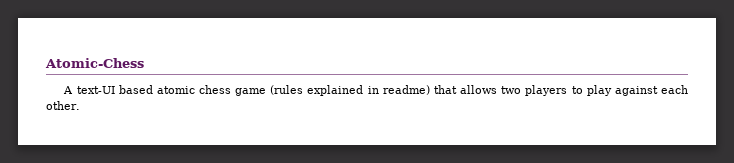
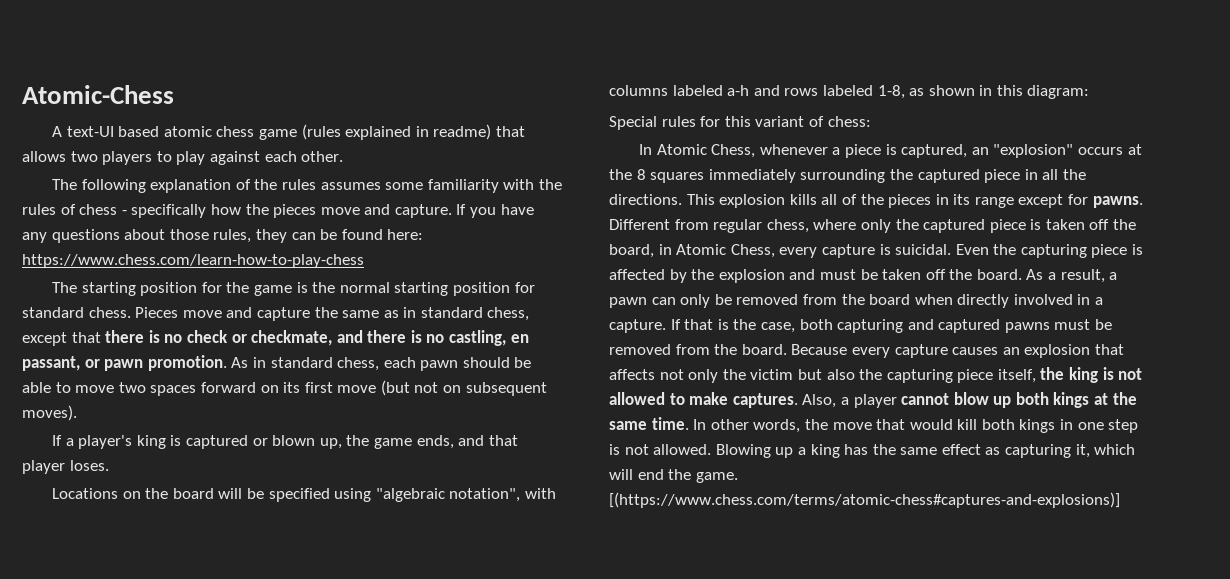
+ The following explanation of the rules assumes some familiarity with the rules of chess - specifically how the pieces move and capture. If you have any questions about those rules, they can be found here: https://www.chess.com/learn-how-to-play-chess
+ The starting position for the game is the normal starting position for standard chess. Pieces move and capture the same as in standard chess, except that there is no check or checkmate, and there is no castling, en passant, or pawn promotion. As in standard chess, each pawn should be able to move two spaces forward on its first move (but not on subsequent moves).
+ If a player's king is captured or blown up, the game ends, and that player loses.
+ Locations on the board will be specified using "algebraic notation", with columns labeled a-h and rows labeled 1-8, as shown in this diagram:
+ Special rules for this variant of chess:
+ In Atomic Chess, whenever a piece is captured, an "explosion" occurs at the 8 squares immediately surrounding the captured piece in all the directions. This explosion kills all of the pieces in its range except for pawns. Different from regular chess, where only the captured piece is taken off the board, in Atomic Chess, every capture is suicidal. Even the capturing piece is affected by the explosion and must be taken off the board. As a result, a pawn can only be removed from the board when directly involved in a capture. If that is the case, both capturing and captured pawns must be removed from the board. Because every capture causes an explosion that affects not only the victim but also the capturing piece itself, the king is not allowed to make captures. Also, a player cannot blow up both kings at the same time. In other words, the move that would kill both kings in one step is not allowed. Blowing up a king has the same effect as capturing it, which will end the game. [(https://www.chess.com/terms/atomic-chess#captures-and-explosions)]

